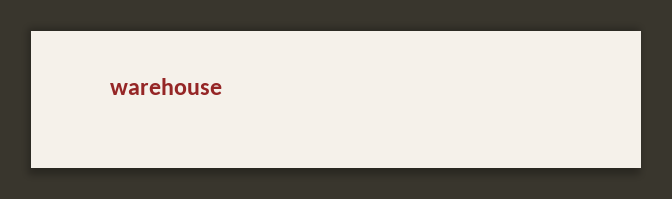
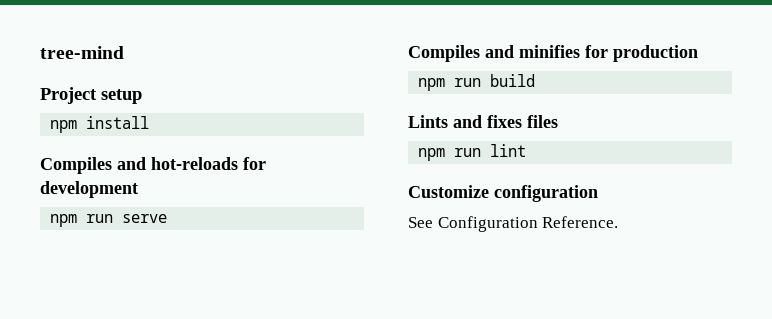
- warehouse
+ tree-mind
+ Project setup
+ npm install
+ Compiles and hot-reloads for development
+ npm run serve
+ Compiles and minifies for production
+ npm run build
+ Lints and fixes files
+ npm run lint
+ Customize configuration
+ See Configuration Reference.

